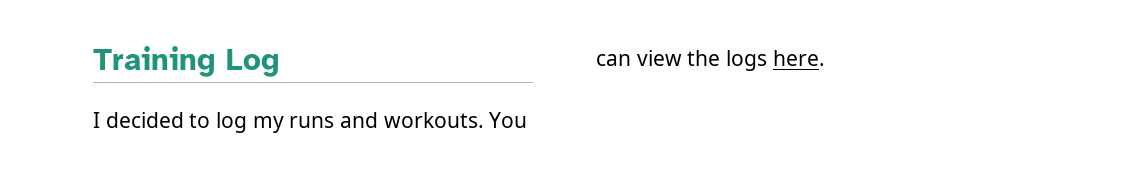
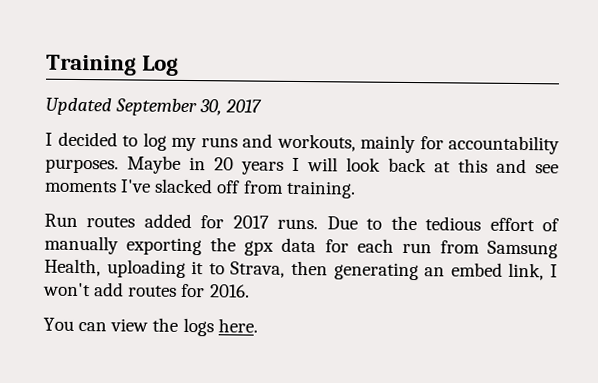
+ Updated September 30, 2017
- I decided to log my runs and workouts. You can view the logs here.
+ I decided to log my runs and workouts, mainly for accountability purposes. Maybe in 20 years I will look back at this and see moments I've slacked off from training.
+ Run routes added for 2017 runs. Due to the tedious effort of manually exporting the gpx data for each run from Samsung Health, uploading it to Strava, then generating an embed link, I won't add routes for 2016.
+ You can view the logs here.

